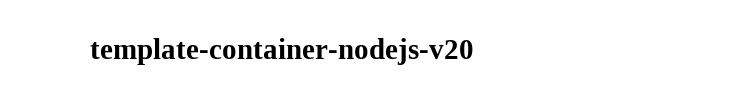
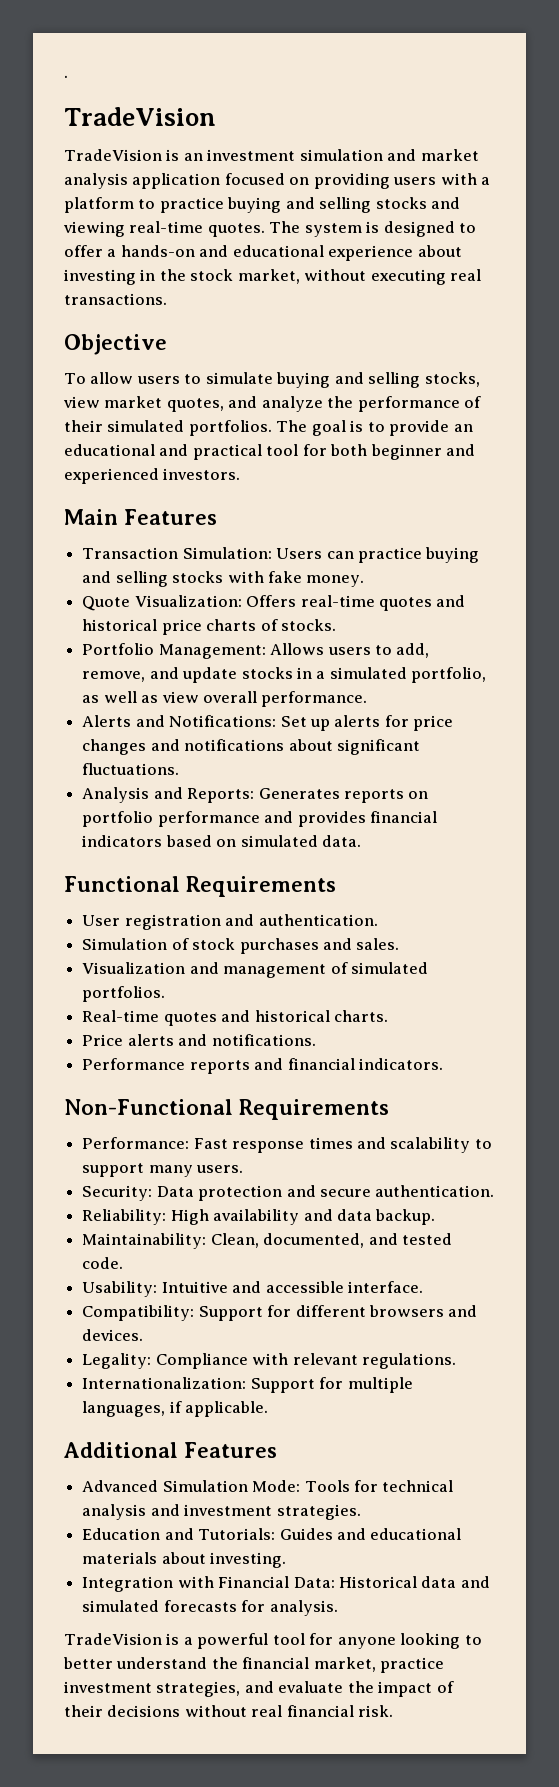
- template-container-nodejs-v20
+ .
+ TradeVision
+ TradeVision is an investment simulation and market analysis application focused on providing users with a platform to practice buying and selling stocks and viewing real-time quotes. The system is designed to offer a hands-on and educational experience about investing in the stock market, without executing real transactions.
+ Objective
+ To allow users to simulate buying and selling stocks, view market quotes, and analyze the performance of their simulated portfolios. The goal is to provide an educational and practical tool for both beginner and experienced investors.
+ Main Features
+ Transaction Simulation: Users can practice buying and selling stocks with fake money.
+ Quote Visualization: Offers real-time quotes and historical price charts of stocks.
+ Portfolio Management: Allows users to add, remove, and update stocks in a simulated portfolio, as well as view overall performance.
+ Alerts and Notifications: Set up alerts for price changes and notifications about significant fluctuations.
+ Analysis and Reports: Generates reports on portfolio performance and provides financial indicators based on simulated data.
+ Functional Requirements
+ User registration and authentication.
+ Simulation of stock purchases and sales.
+ Visualization and management of simulated portfolios.
+ Real-time quotes and historical charts.
+ Price alerts and notifications.
+ Performance reports and financial indicators.
+ Non-Functional Requirements
+ Performance: Fast response times and scalability to support many users.
+ Security: Data protection and secure authentication.
+ Reliability: High availability and data backup.
+ Maintainability: Clean, documented, and tested code.
+ Usability: Intuitive and accessible interface.
+ Compatibility: Support for different browsers and devices.
+ Legality: Compliance with relevant regulations.
+ Internationalization: Support for multiple languages, if applicable.
+ Additional Features
+ Advanced Simulation Mode: Tools for technical analysis and investment strategies.
+ Education and Tutorials: Guides and educational materials about investing.
+ Integration with Financial Data: Historical data and simulated forecasts for analysis.
+ TradeVision is a powerful tool for anyone looking to better understand the financial market, practice investment strategies, and evaluate the impact of their decisions without real financial risk.

